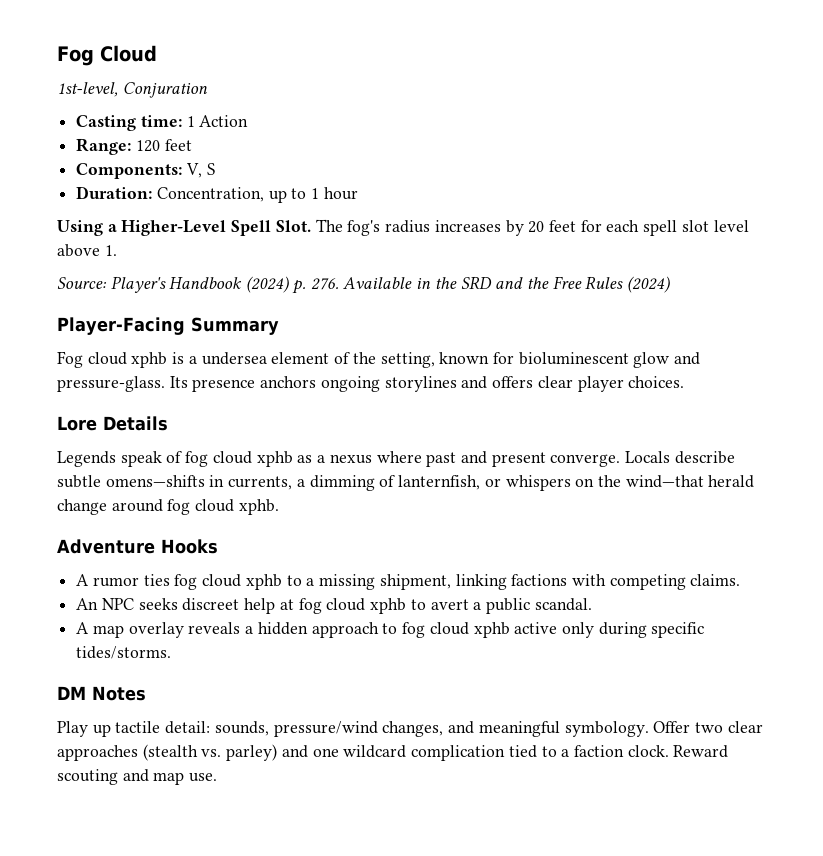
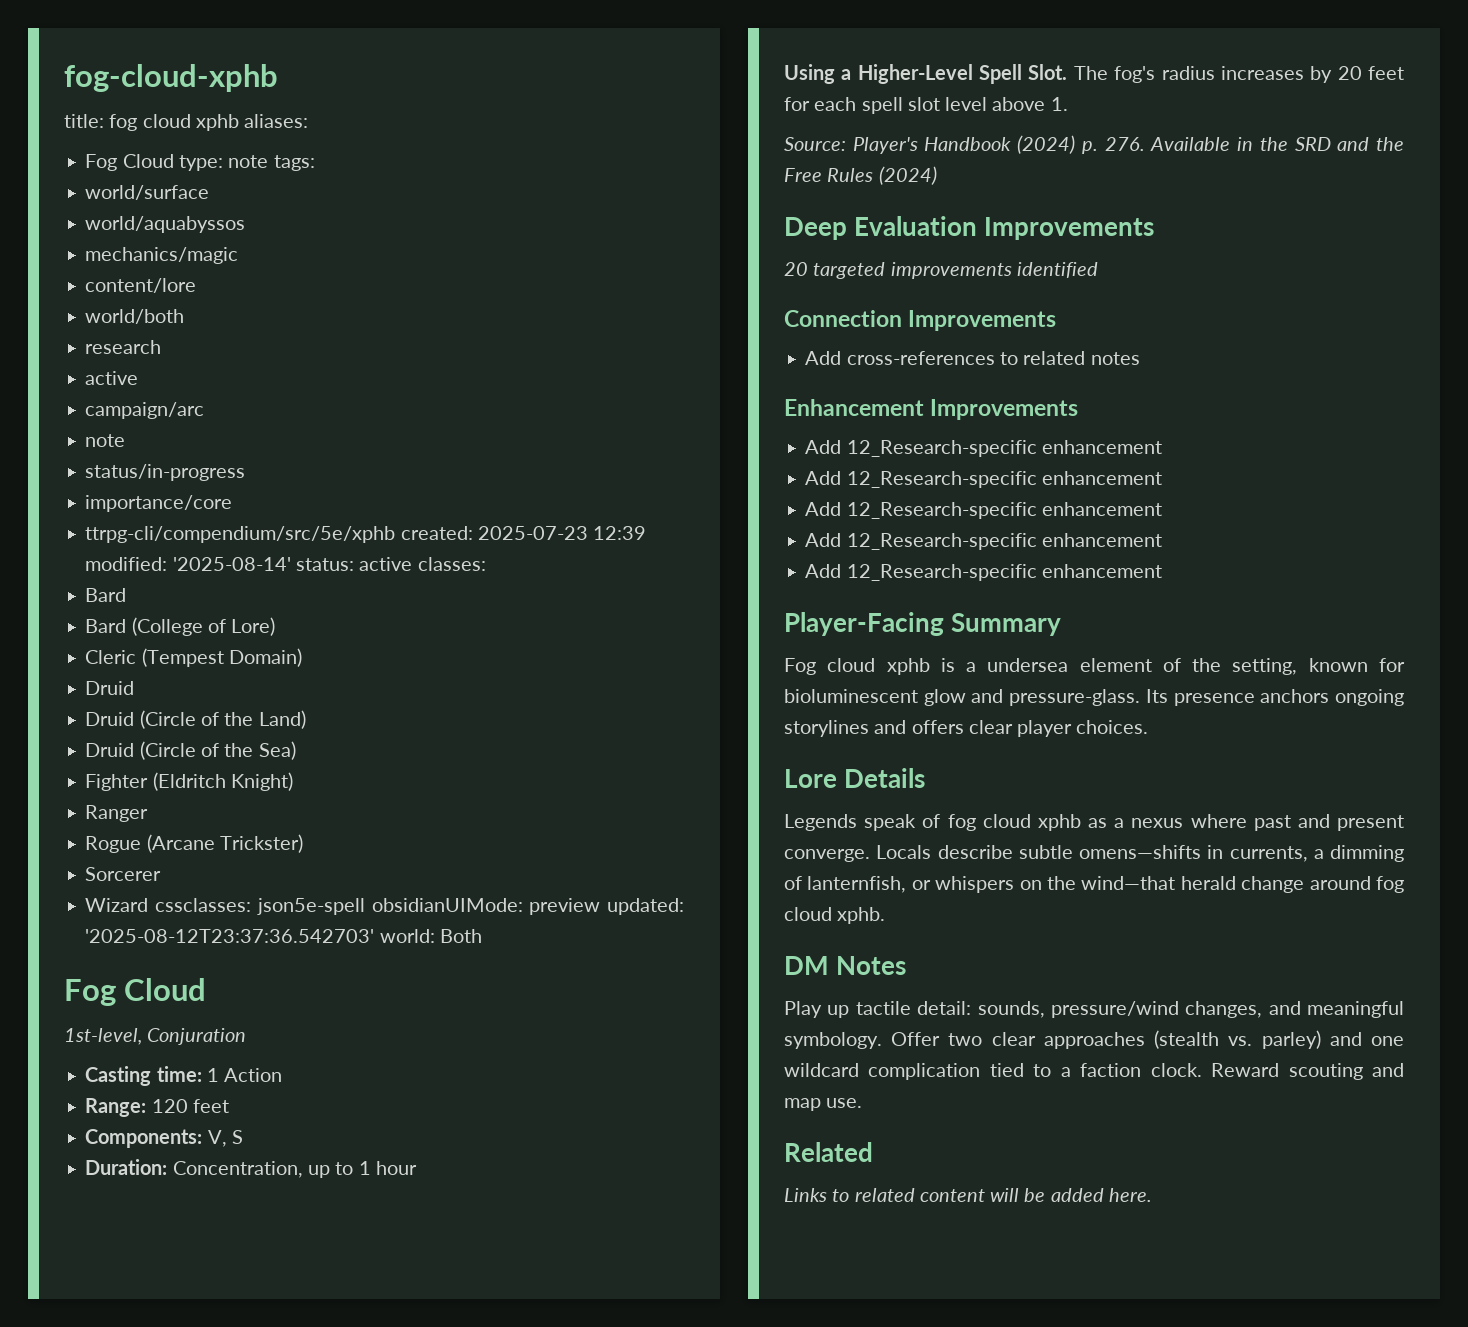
+ fog-cloud-xphb
+ title: fog cloud xphb aliases:
+ Fog Cloud type: note tags:
+ world/surface
+ world/aquabyssos
+ mechanics/magic
+ content/lore
+ world/both
+ research
+ active
+ campaign/arc
+ note
+ status/in-progress
+ importance/core
+ ttrpg-cli/compendium/src/5e/xphb created: 2025-07-23 12:39 modified: '2025-08-14' status: active classes:
+ Bard
+ Bard (College of Lore)
+ Cleric (Tempest Domain)
+ Druid
+ Druid (Circle of the Land)
+ Druid (Circle of the Sea)
+ Fighter (Eldritch Knight)
+ Ranger
+ Rogue (Arcane Trickster)
+ Sorcerer
+ Wizard cssclasses: json5e-spell obsidianUIMode: preview updated: '2025-08-12T23:37:36.542703' world: Both
+ Deep Evaluation Improvements
+ 20 targeted improvements identified
+ Connection Improvements
+ Add cross-references to related notes
+ Enhancement Improvements
+ Add 12_Research-specific enhancement
+ Add 12_Research-specific enhancement
+ Add 12_Research-specific enhancement
+ Add 12_Research-specific enhancement
+ Add 12_Research-specific enhancement
- Adventure Hooks
- A rumor ties fog cloud xphb to a missing shipment, linking factions with competing claims.
- An NPC seeks discreet help at fog cloud xphb to avert a public scandal.
- A map overlay reveals a hidden approach to fog cloud xphb active only during specific tides/storms.
+ Related
+ Links to related content will be added here.

